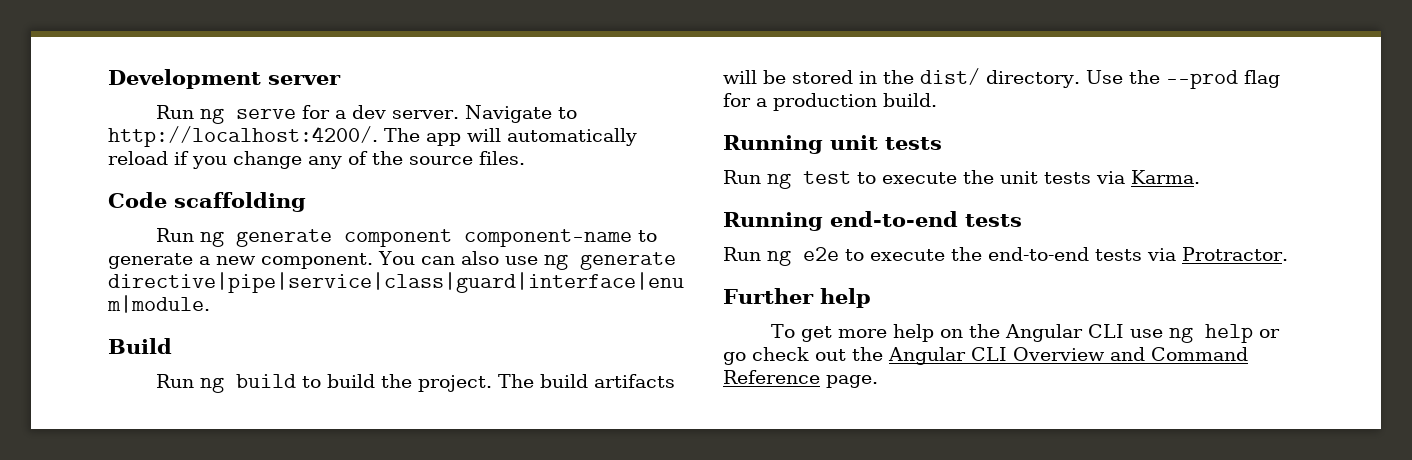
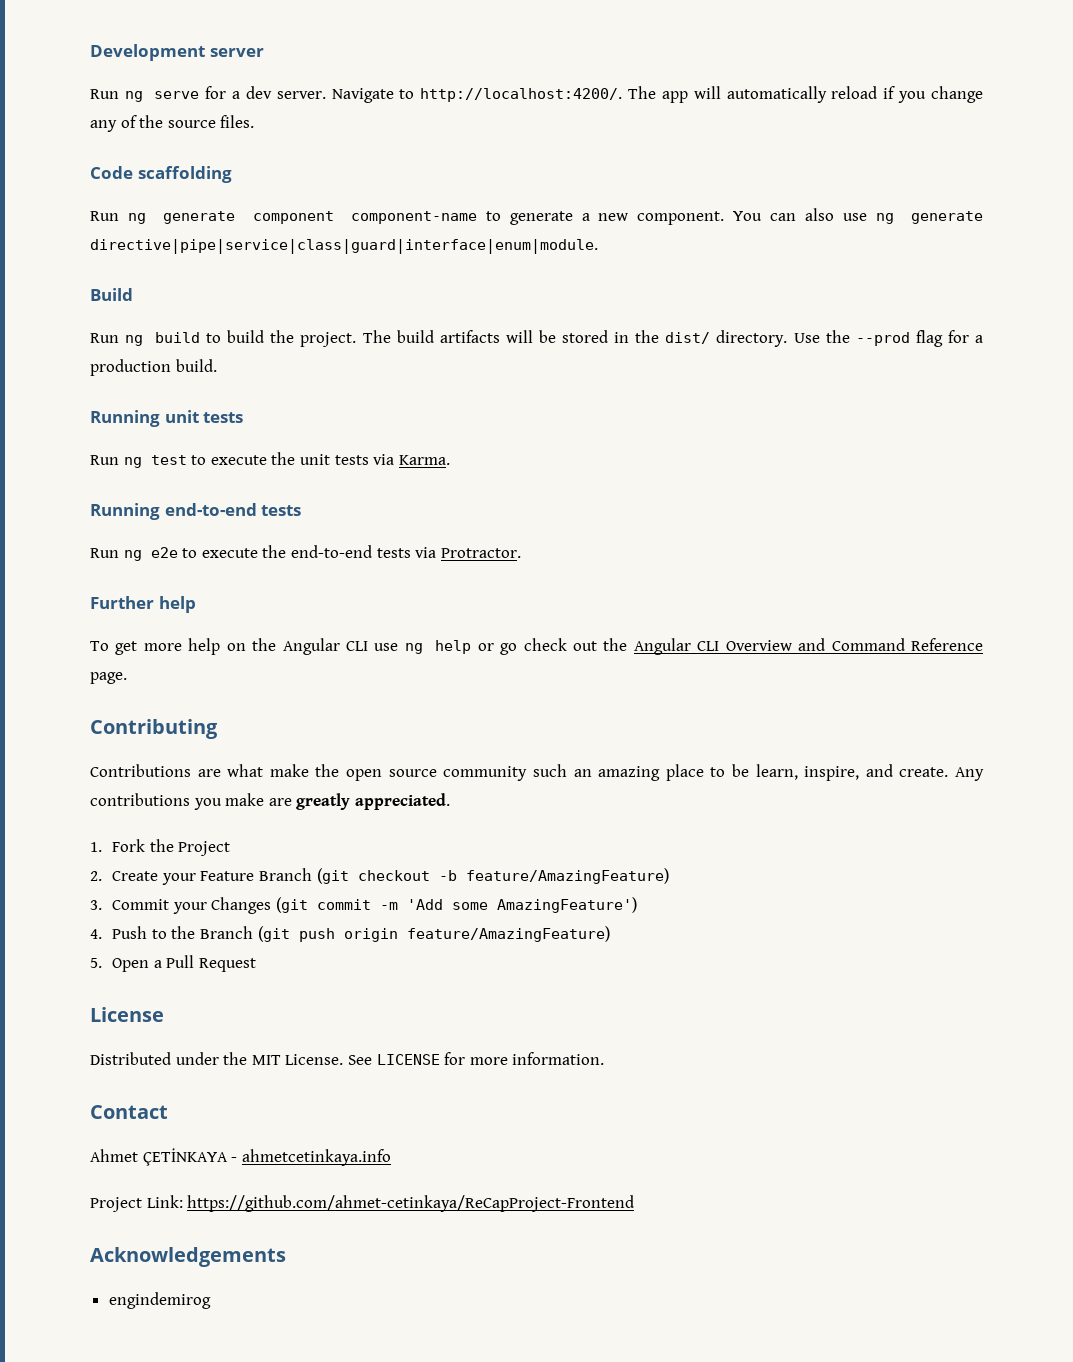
+ Contributing
+ Contributions are what make the open source community such an amazing place to be learn, inspire, and create. Any contributions you make are greatly appreciated.
+ 1. Fork the Project
+ 2. Create your Feature Branch (git checkout -b feature/AmazingFeature)
+ 3. Commit your Changes (git commit -m 'Add some AmazingFeature')
+ 4. Push to the Branch (git push origin feature/AmazingFeature)
+ 5. Open a Pull Request
+ License
+ Distributed under the MIT License. See LICENSE for more information.
+ Contact
+ Ahmet ÇETİNKAYA - ahmetcetinkaya.info
+ Project Link: https://github.com/ahmet-cetinkaya/ReCapProject-Frontend
+ Acknowledgements
+ engindemirog

